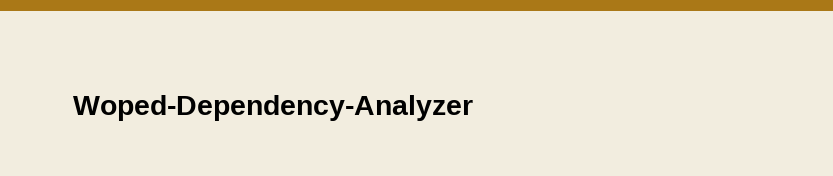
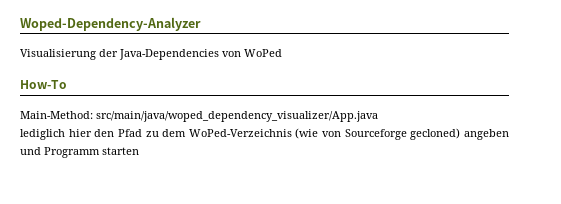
+ Visualisierung der Java-Dependencies von WoPed
+ How-To
+ Main-Method: src/main/java/woped_dependency_visualizer/App.java
+ lediglich hier den Pfad zu dem WoPed-Verzeichnis (wie von Sourceforge gecloned) angeben und Programm starten

